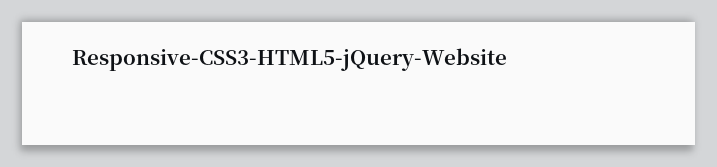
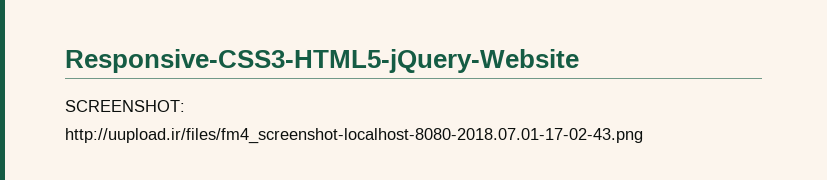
+ SCREENSHOT: http://uupload.ir/files/fm4_screenshot-localhost-8080-2018.07.01-17-02-43.png

